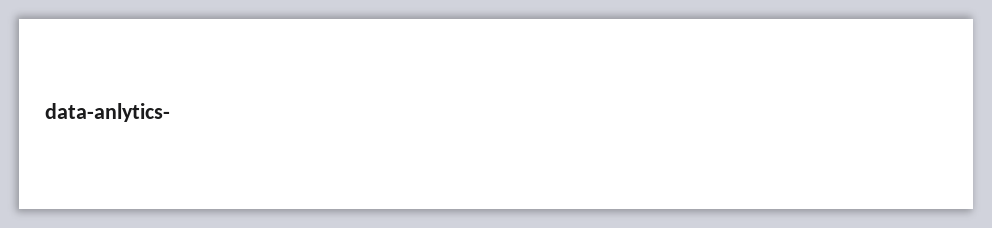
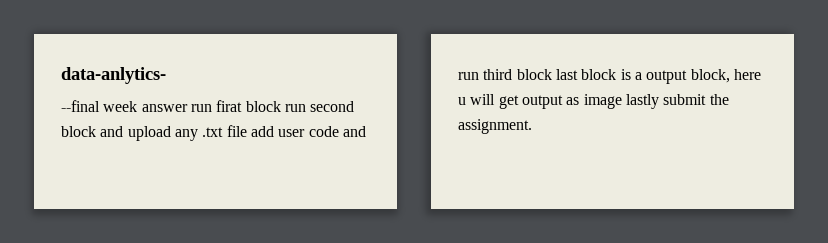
+ --final week answer run firat block run second block and upload any .txt file add user code and run third block last block is a output block, here u will get output as image lastly submit the assignment.

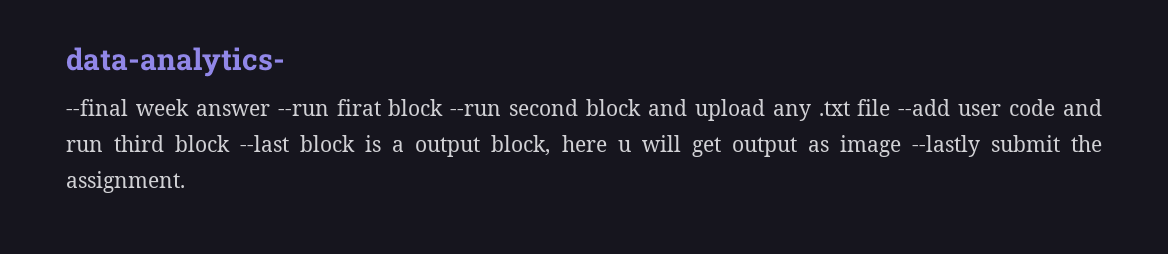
- data-anlytics-
+ data-analytics-
- --final week answer run firat block run second block and upload any .txt file add user code and run third block last block is a output block, here u will get output as image lastly submit the assignment.
+ --final week answer --run firat block --run second block and upload any .txt file --add user code and run third block --last block is a output block, here u will get output as image --lastly submit the assignment.

